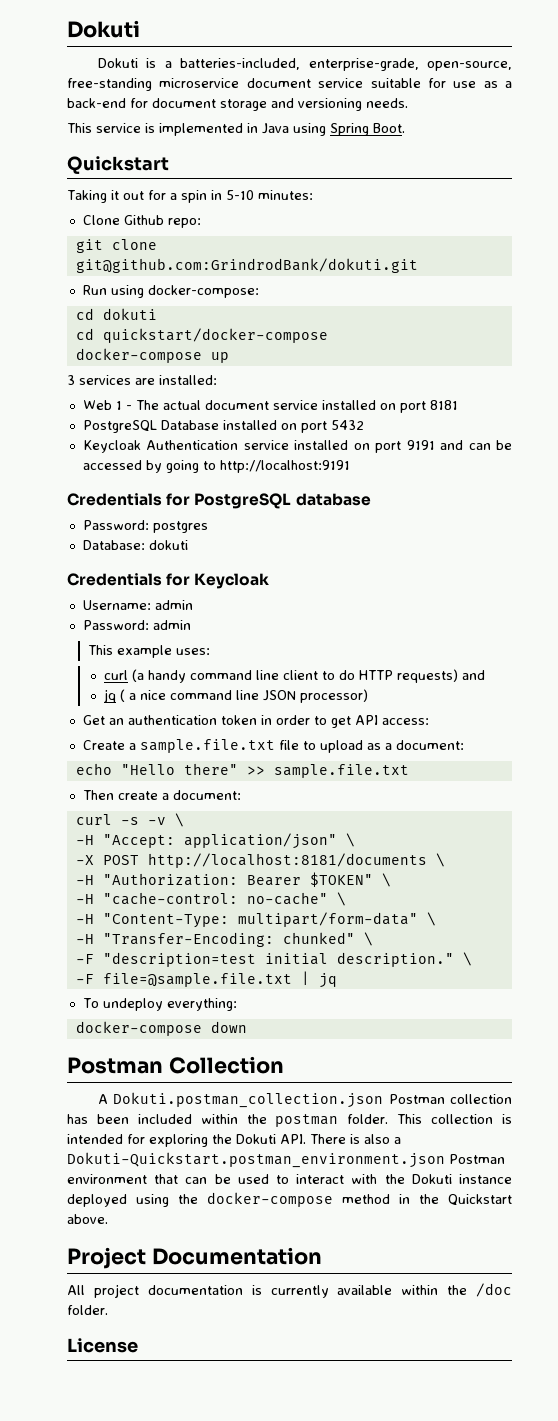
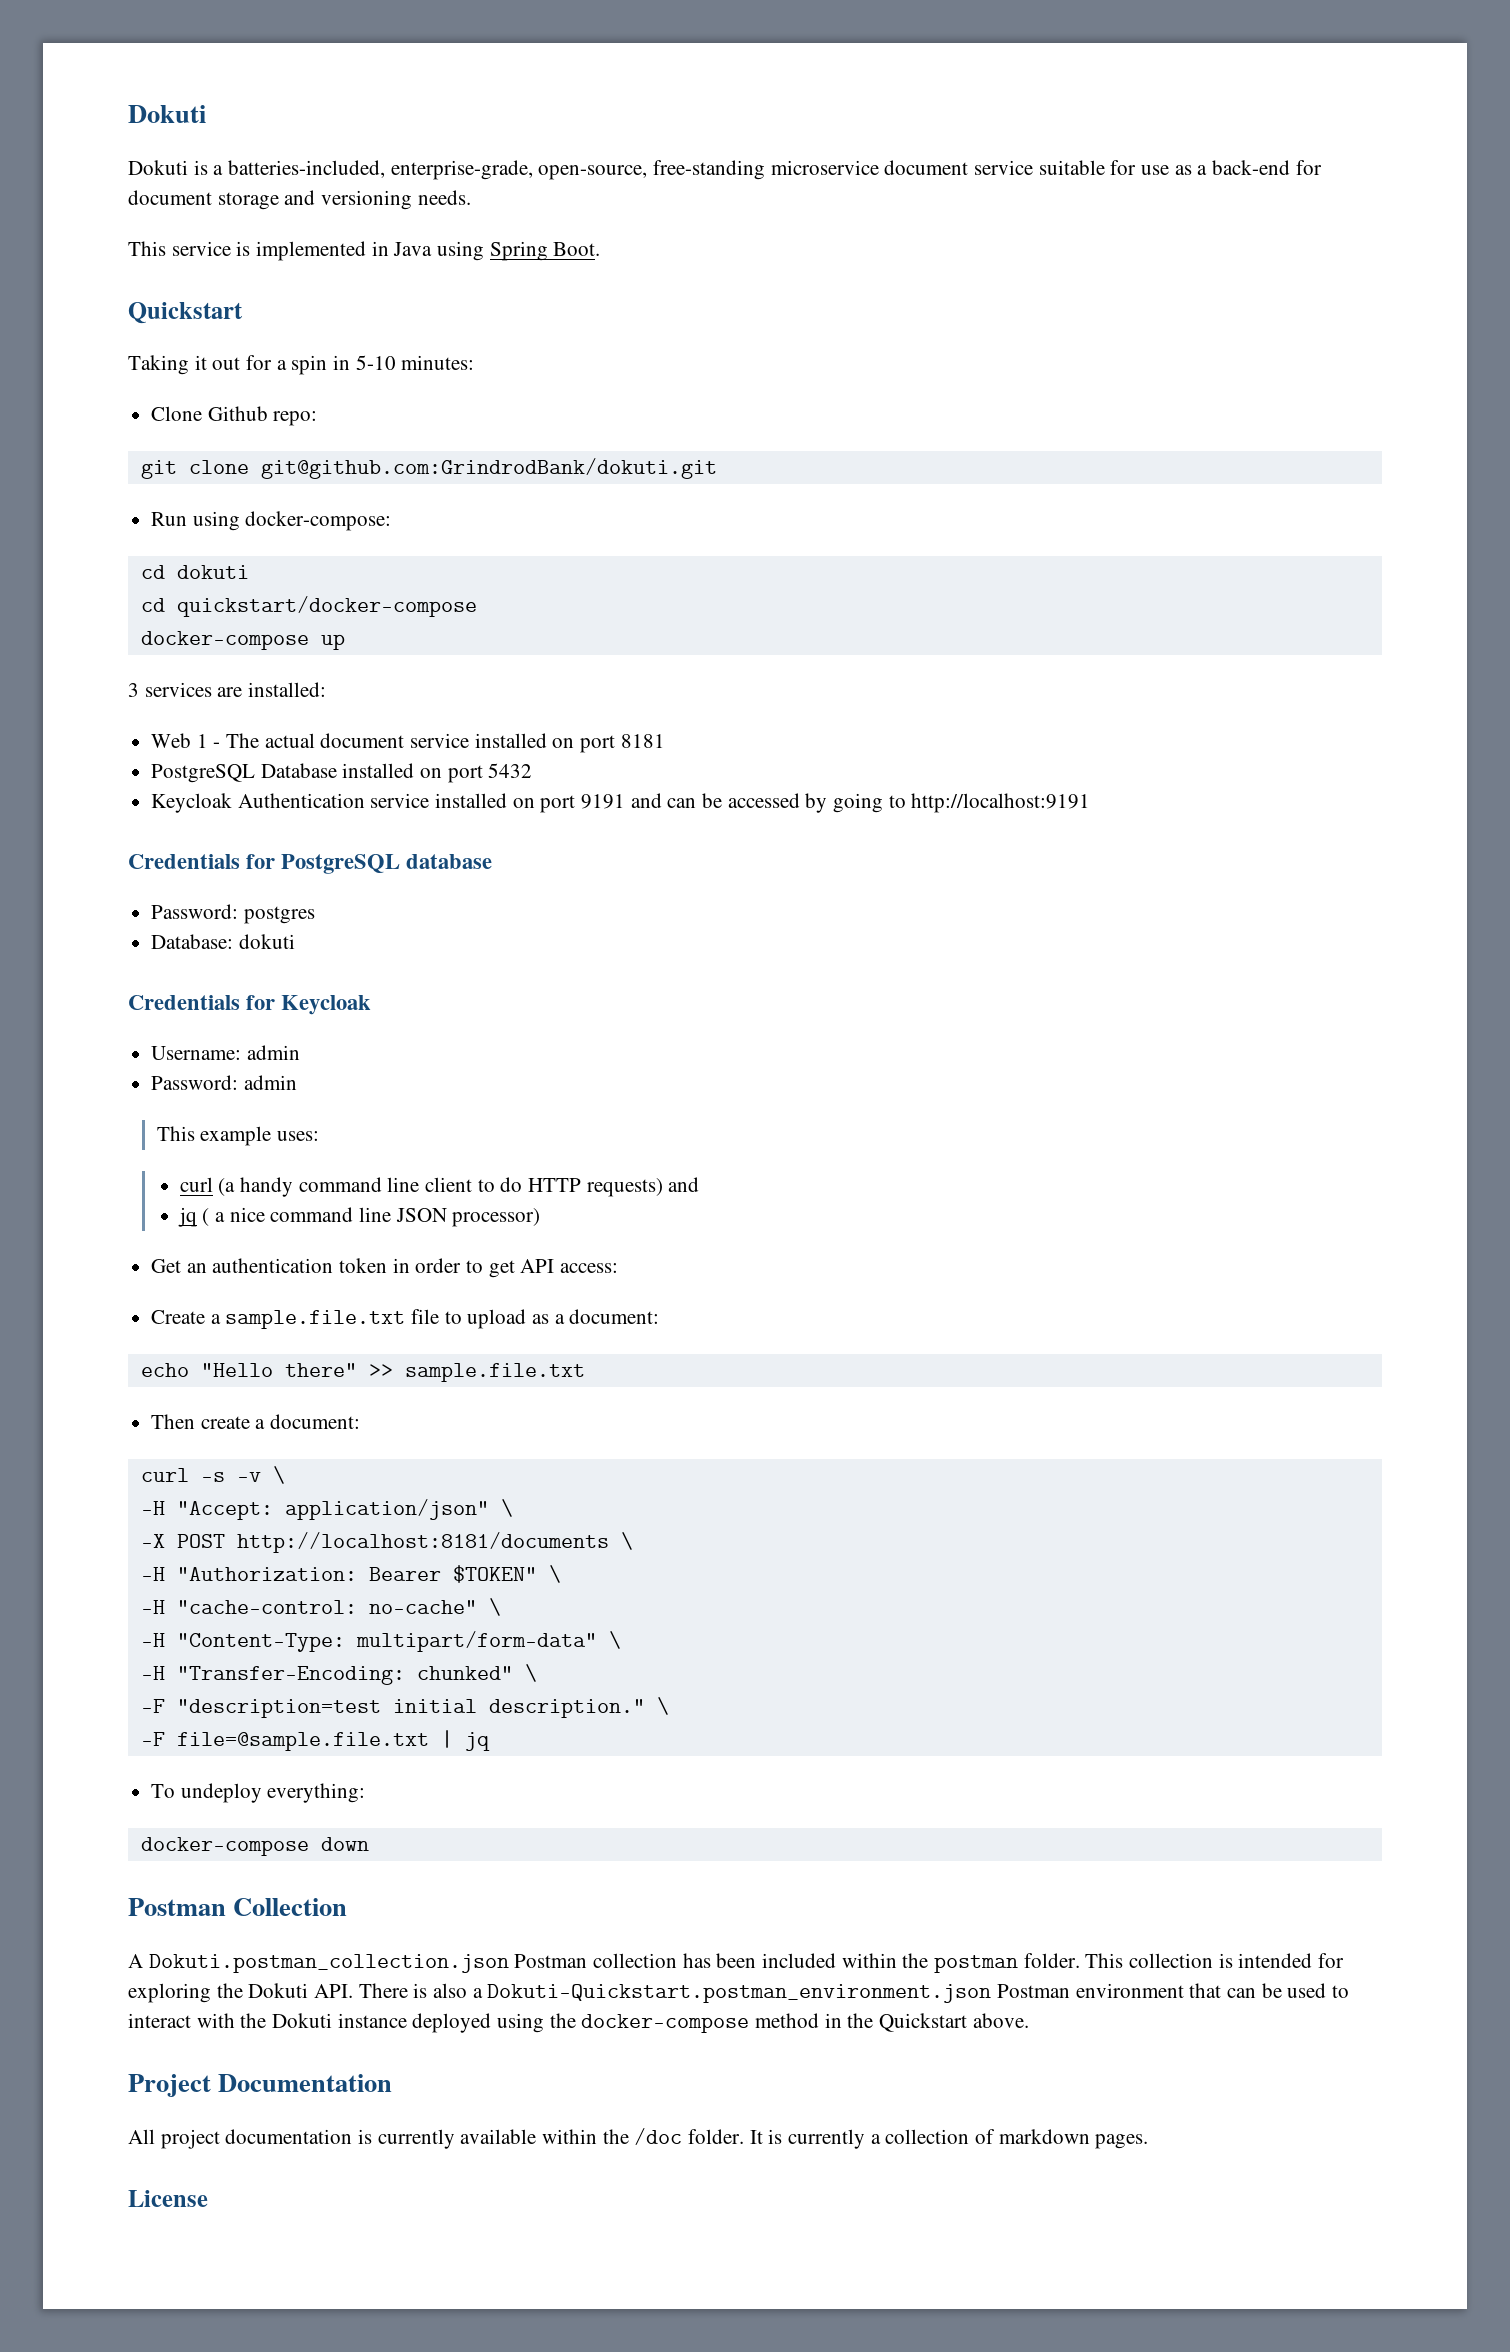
+ It is currently a collection of markdown pages.

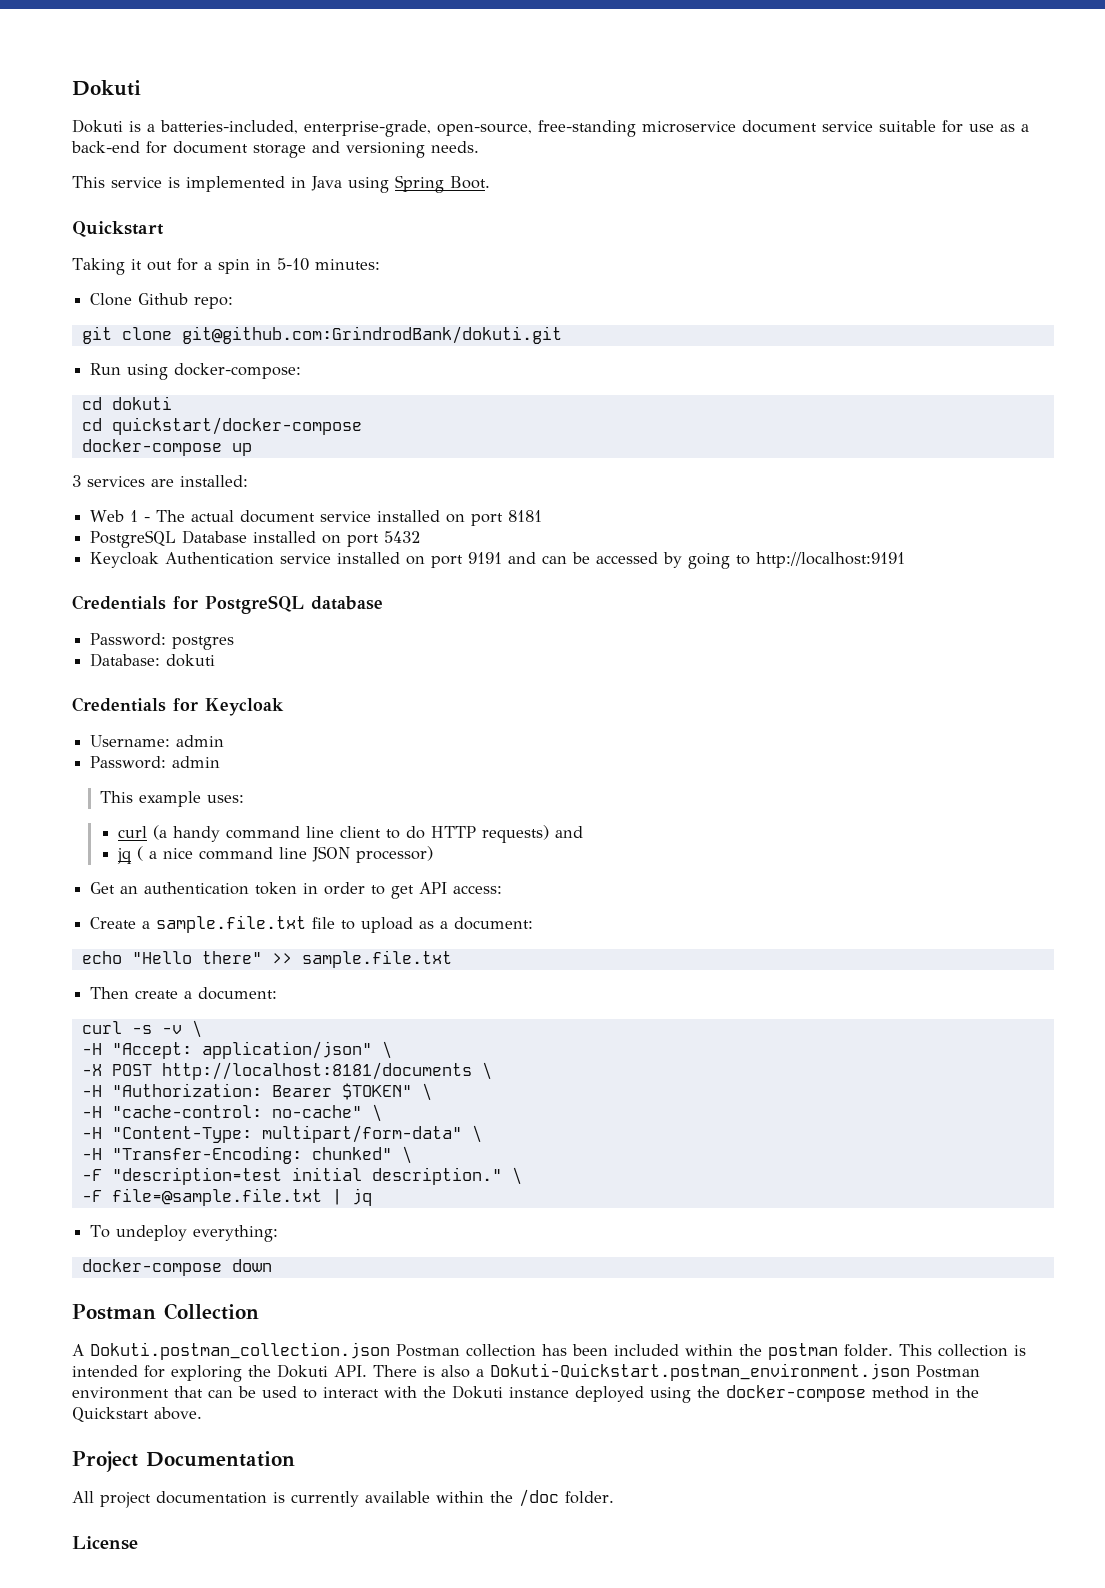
- It is currently a collection of markdown pages.

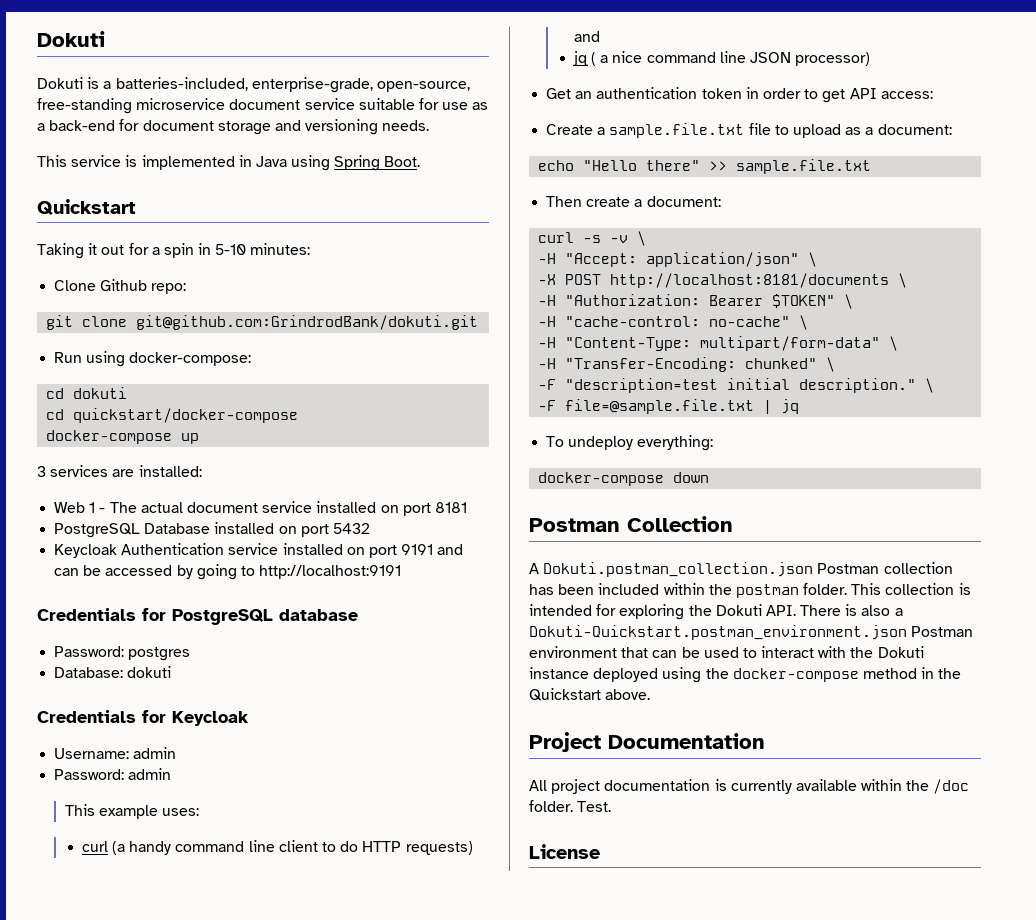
+ Test.

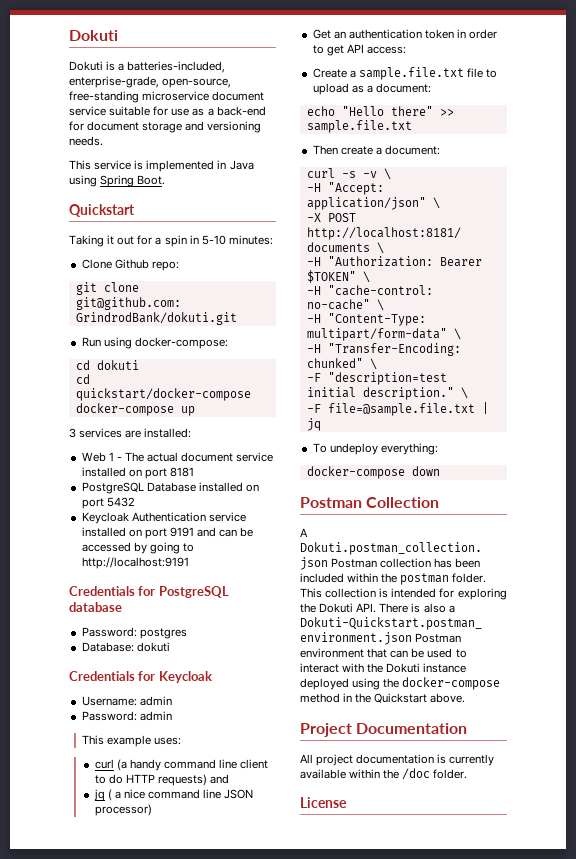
- Test.

